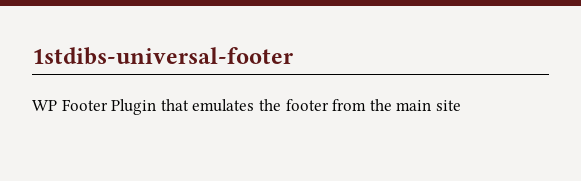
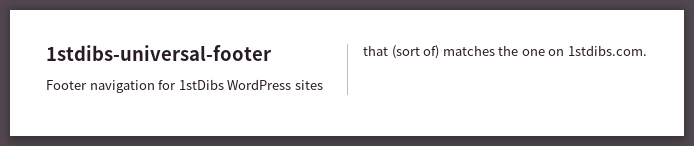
- WP Footer Plugin that emulates the footer from the main site
+ Footer navigation for 1stDibs WordPress sites that (sort of) matches the one on 1stdibs.com.

